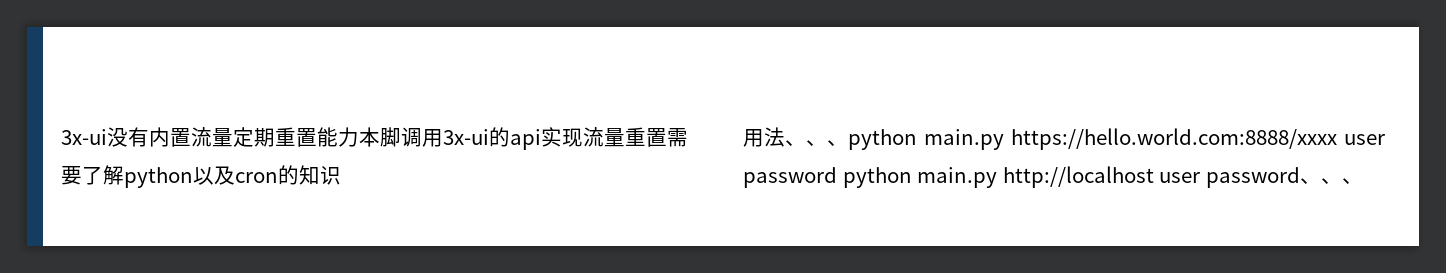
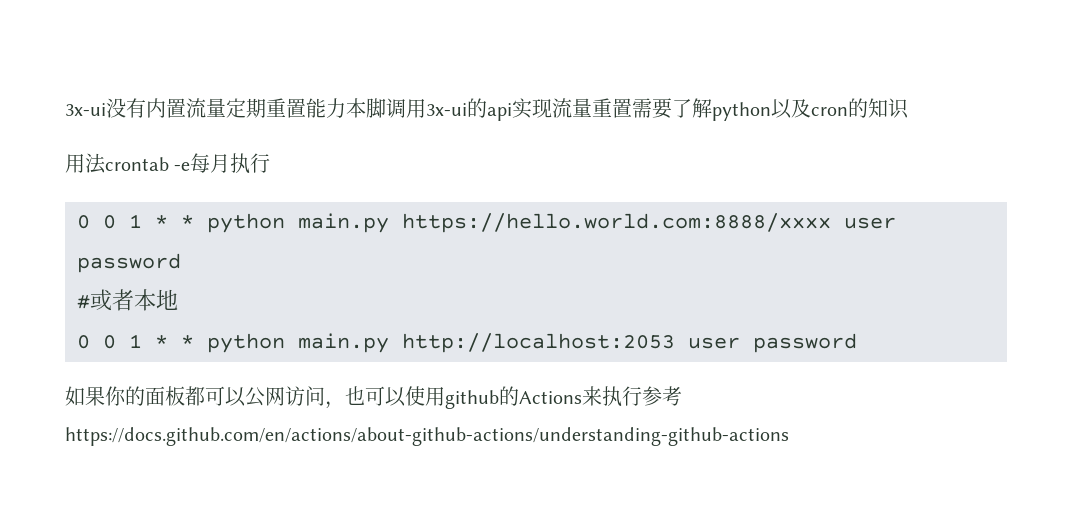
- 用法、、、python main.py https://hello.world.com:8888/xxxx user password python main.py http://localhost user password、、、
+ 用法crontab -e每月执行
+ 0 0 1 * * python main.py https://hello.world.com:8888/xxxx user password
+ #或者本地
+ 0 0 1 * * python main.py http://localhost:2053 user password
+ 如果你的面板都可以公网访问，也可以使用github的Actions来执行参考https://docs.github.com/en/actions/about-github-actions/understanding-github-actions

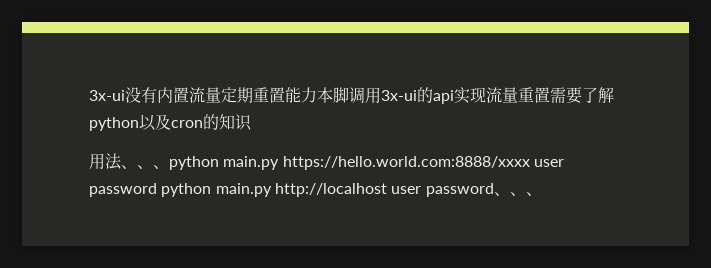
- 用法crontab -e每月执行
- 0 0 1 * * python main.py https://hello.world.com:8888/xxxx user password
- #或者本地
- 0 0 1 * * python main.py http://localhost:2053 user password
- 如果你的面板都可以公网访问，也可以使用github的Actions来执行参考https://docs.github.com/en/actions/about-github-actions/understanding-github-actions
+ 用法、、、python main.py https://hello.world.com:8888/xxxx user password python main.py http://localhost user password、、、

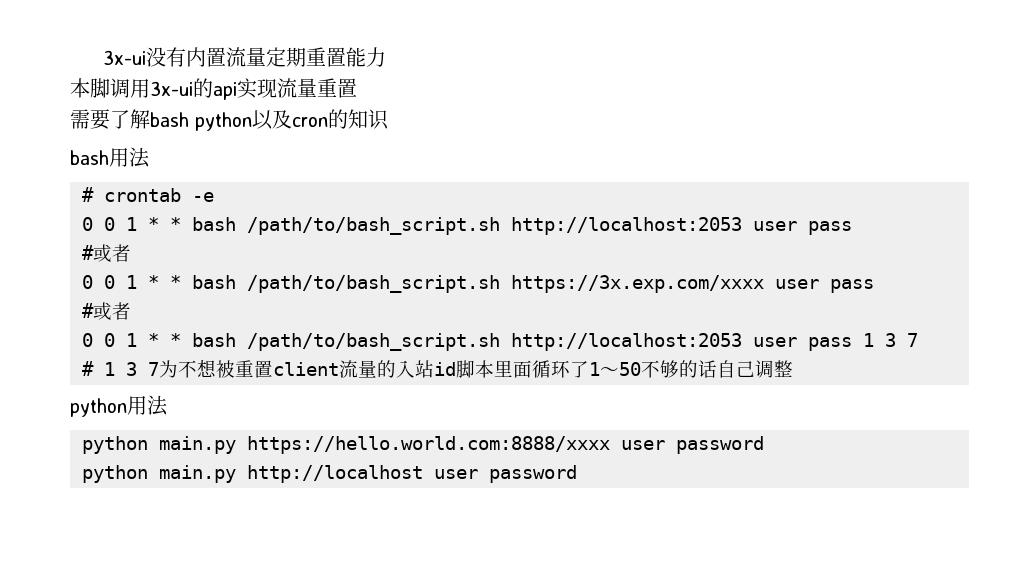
- 3x-ui没有内置流量定期重置能力本脚调用3x-ui的api实现流量重置需要了解python以及cron的知识
+ 3x-ui没有内置流量定期重置能力
+ 本脚调用3x-ui的api实现流量重置
+ 需要了解bash python以及cron的知识
- 用法、、、python main.py https://hello.world.com:8888/xxxx user password python main.py http://localhost user password、、、
+ bash用法
+ # crontab -e
+ 0 0 1 * * bash /path/to/bash_script.sh http://localhost:2053 user pass
+ #或者
+ 0 0 1 * * bash /path/to/bash_script.sh https://3x.exp.com/xxxx user pass
+ #或者
+ 0 0 1 * * bash /path/to/bash_script.sh http://localhost:2053 user pass 1 3 7
+ # 1 3 7为不想被重置client流量的入站id脚本里面循环了1～50不够的话自己调整
+ python用法
+ python main.py https://hello.world.com:8888/xxxx user password
+ python main.py http://localhost user password

